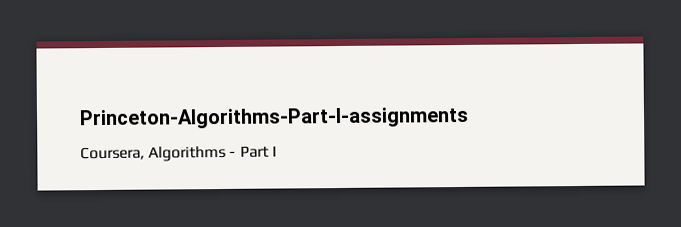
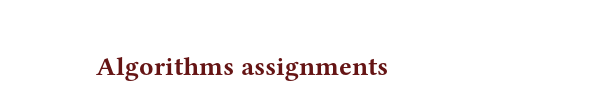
- Princeton-Algorithms-Part-I-assignments
- Coursera, Algorithms - Part I
+ Algorithms assignments

